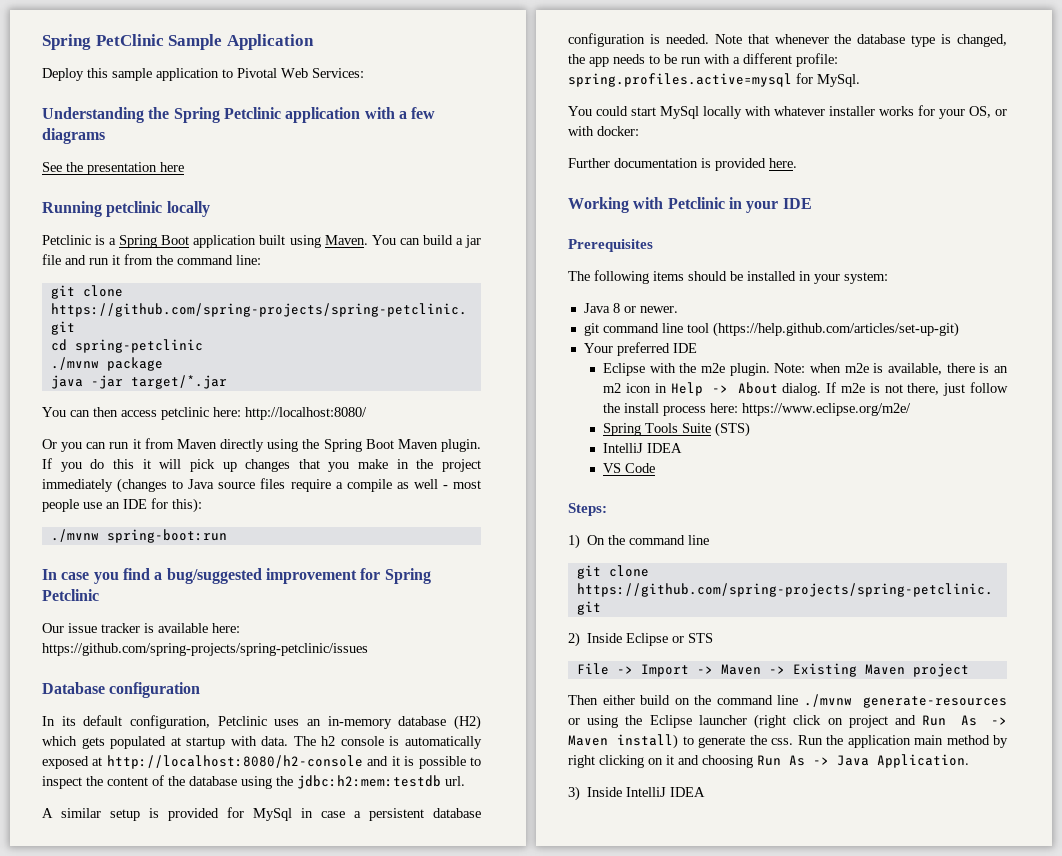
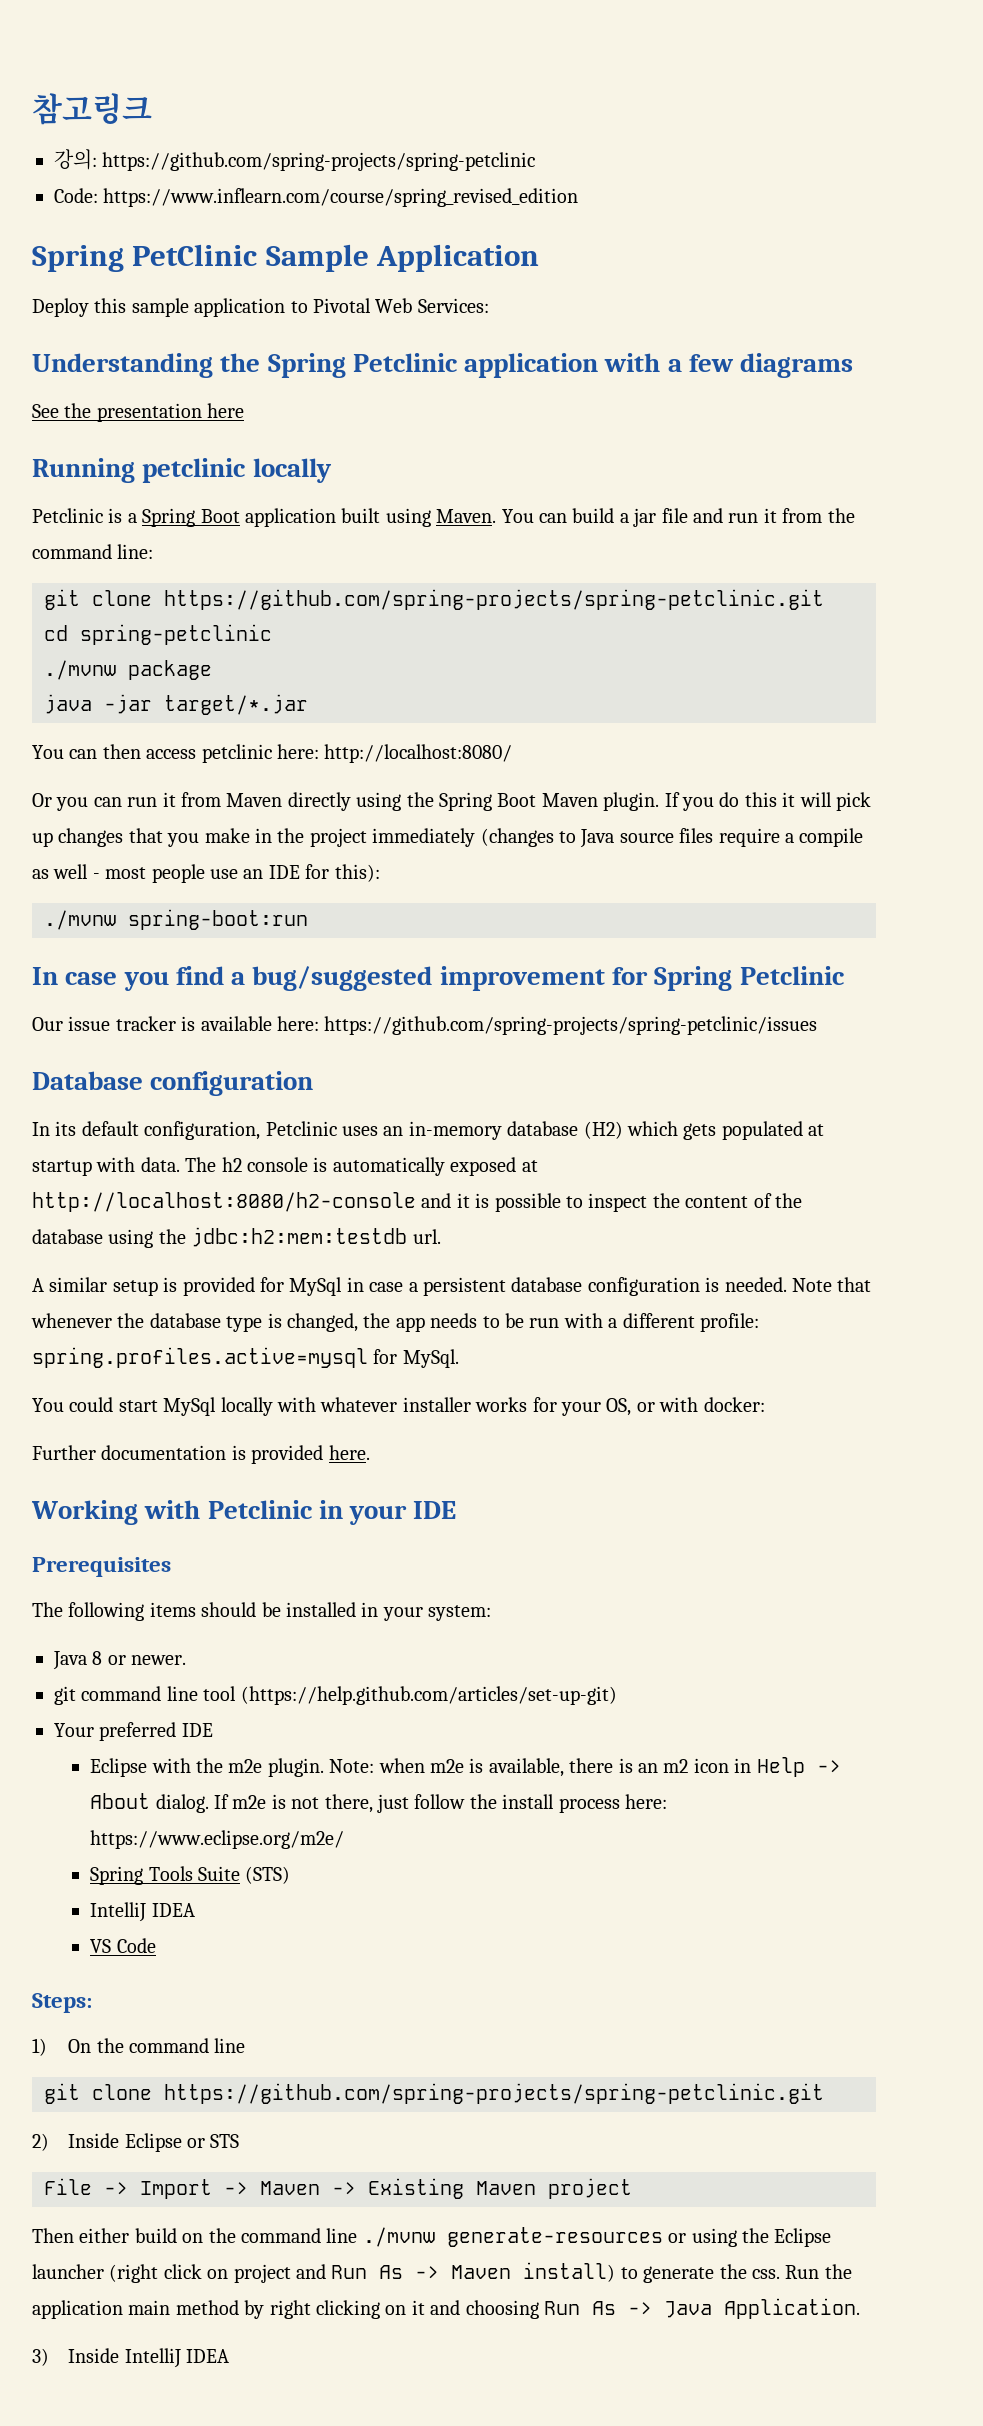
+ 참고링크
+ 강의: https://github.com/spring-projects/spring-petclinic
+ Code: https://www.inflearn.com/course/spring_revised_edition

